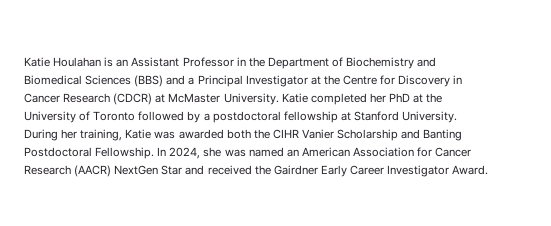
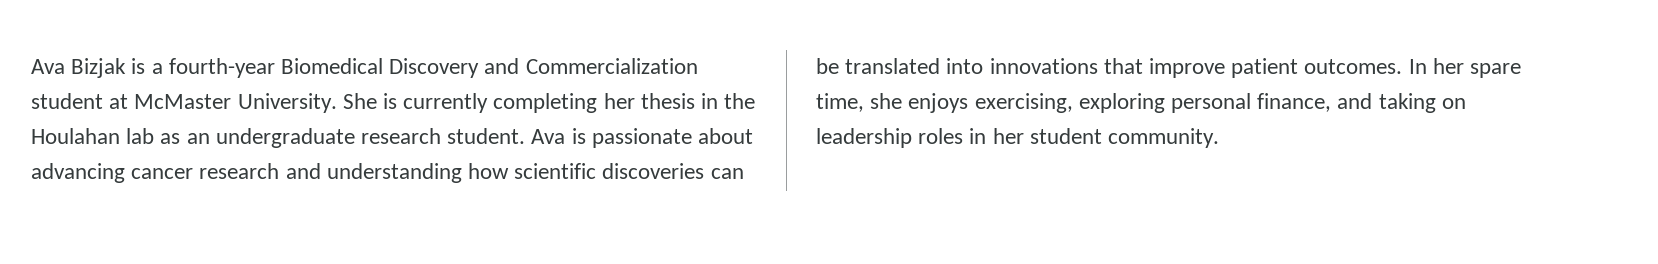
- Katie Houlahan is an Assistant Professor in the Department of Biochemistry and Biomedical Sciences (BBS) and a Principal Investigator at the Centre for Discovery in Cancer Research (CDCR) at McMaster University. Katie completed her PhD at the University of Toronto followed by a postdoctoral fellowship at Stanford University. During her training, Katie was awarded both the CIHR Vanier Scholarship and Banting Postdoctoral Fellowship. In 2024, she was named an American Association for Cancer Research (AACR) NextGen Star and received the Gairdner Early Career Investigator Award.
+ Ava Bizjak is a fourth-year Biomedical Discovery and Commercialization student at McMaster University. She is currently completing her thesis in the Houlahan lab as an undergraduate research student. Ava is passionate about advancing cancer research and understanding how scientific discoveries can be translated into innovations that improve patient outcomes. In her spare time, she enjoys exercising, exploring personal finance, and taking on leadership roles in her student community.

